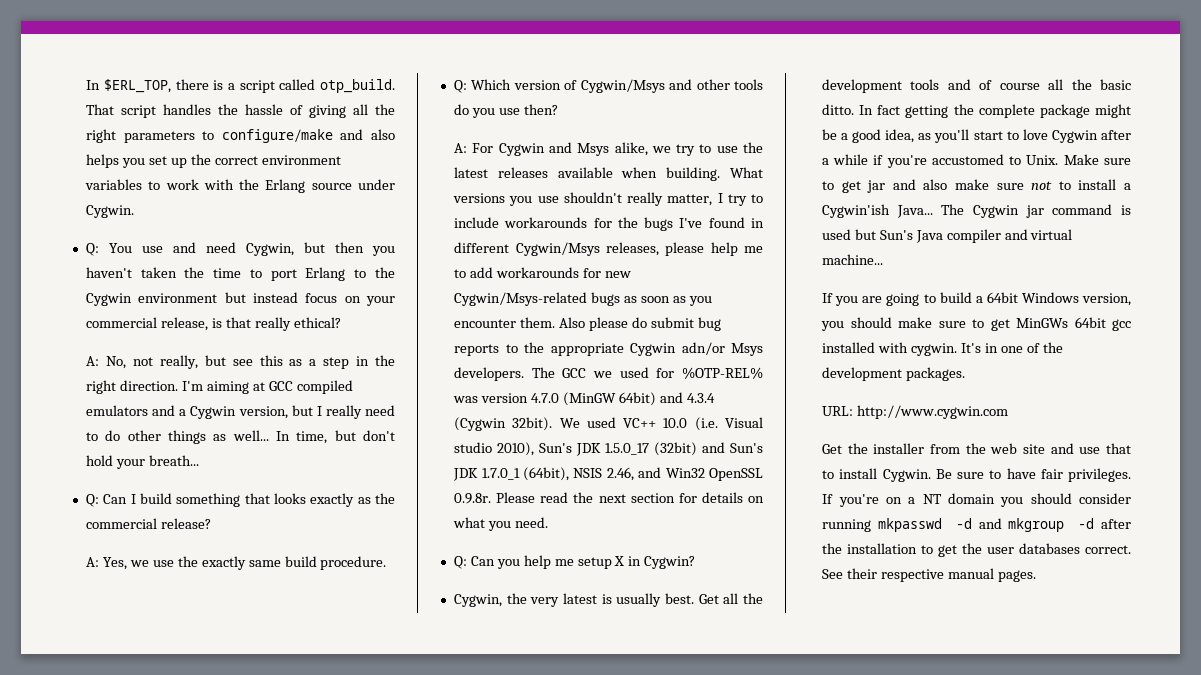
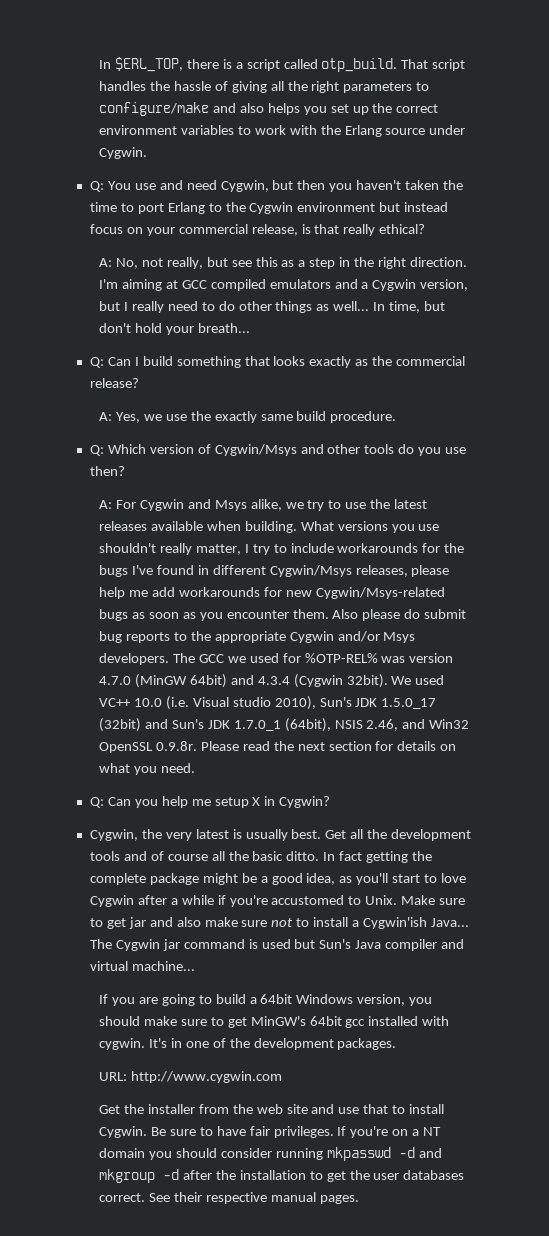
- What versions you use shouldn't really matter, I try to include workarounds for the bugs I've found in different Cygwin/Msys releases, please help me to add workarounds for new Cygwin/Msys-related bugs as soon as you encounter them.
+ What versions you use shouldn't really matter, I try to include workarounds for the bugs I've found in different Cygwin/Msys releases, please help me add workarounds for new Cygwin/Msys-related bugs as soon as you encounter them.
- Also please do submit bug reports to the appropriate Cygwin adn/or Msys developers.
+ Also please do submit bug reports to the appropriate Cygwin and/or Msys developers.
- If you are going to build a 64bit Windows version, you should make sure to get MinGWs 64bit gcc installed with cygwin.
+ If you are going to build a 64bit Windows version, you should make sure to get MinGW's 64bit gcc installed with cygwin.

